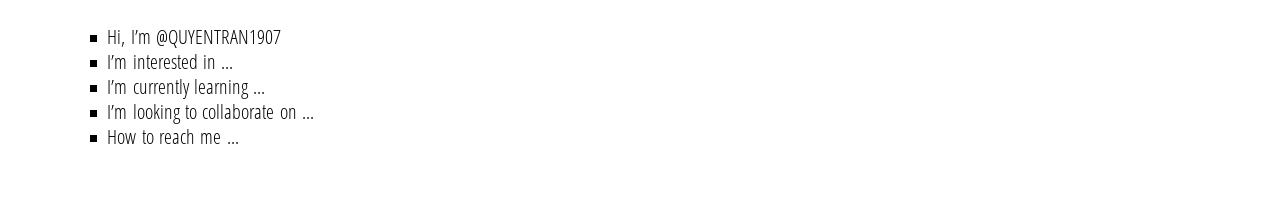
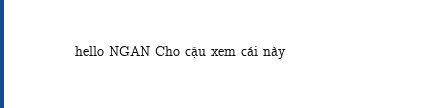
- Hi, I’m @QUYENTRAN1907
- I’m interested in ...
- I’m currently learning ...
- I’m looking to collaborate on ...
- How to reach me ...
+ hello NGAN Cho cậu xem cái này

